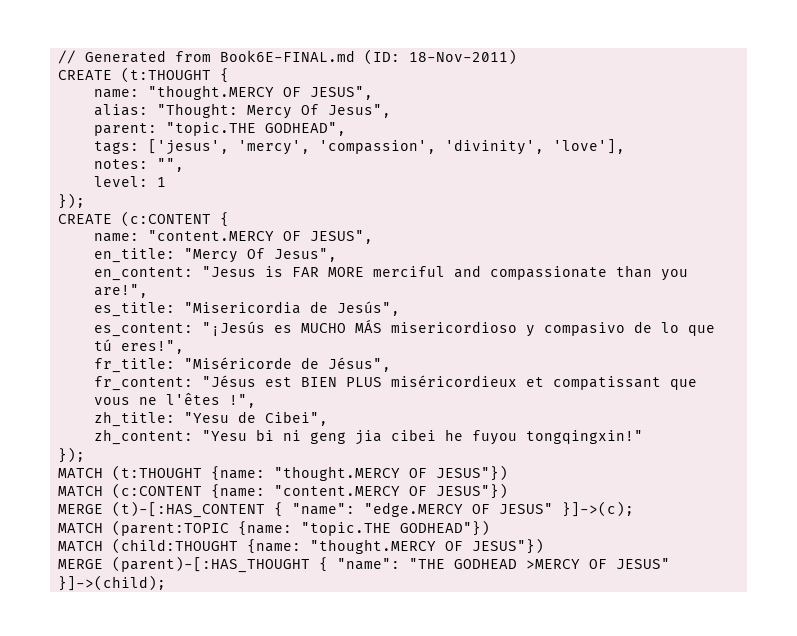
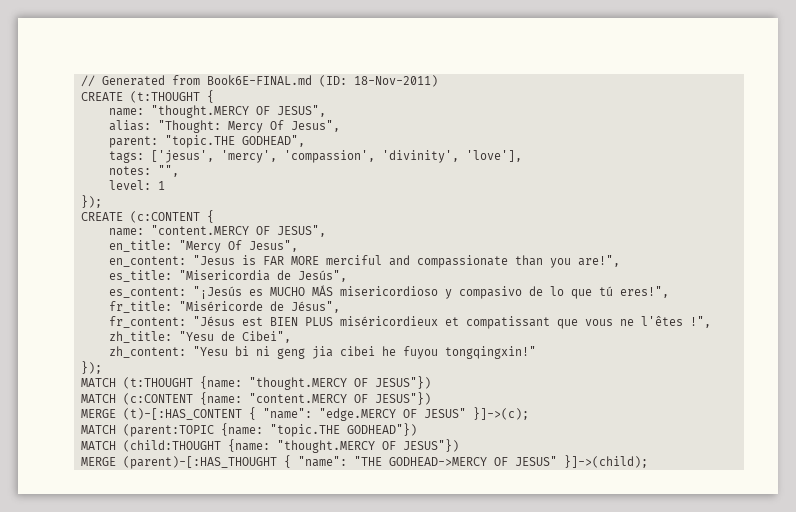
- MERGE (parent)-[:HAS_THOUGHT { "name": "THE GODHEAD >MERCY OF JESUS" }]->(child);
+ MERGE (parent)-[:HAS_THOUGHT { "name": "THE GODHEAD->MERCY OF JESUS" }]->(child);

